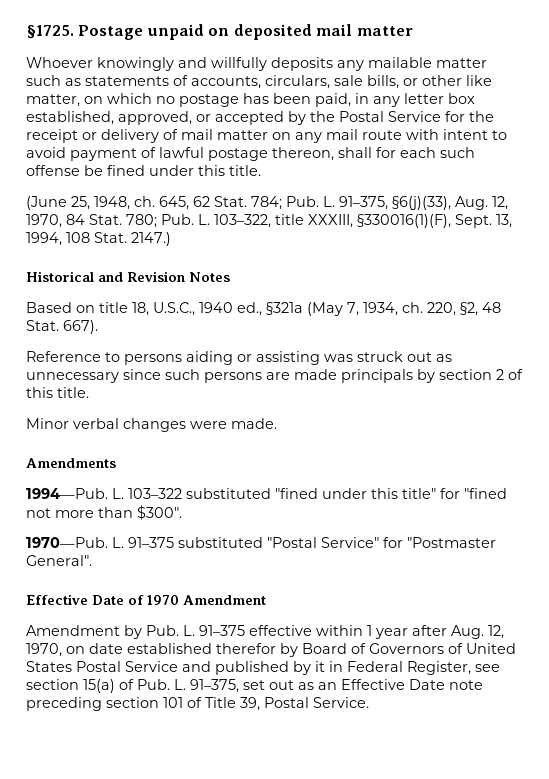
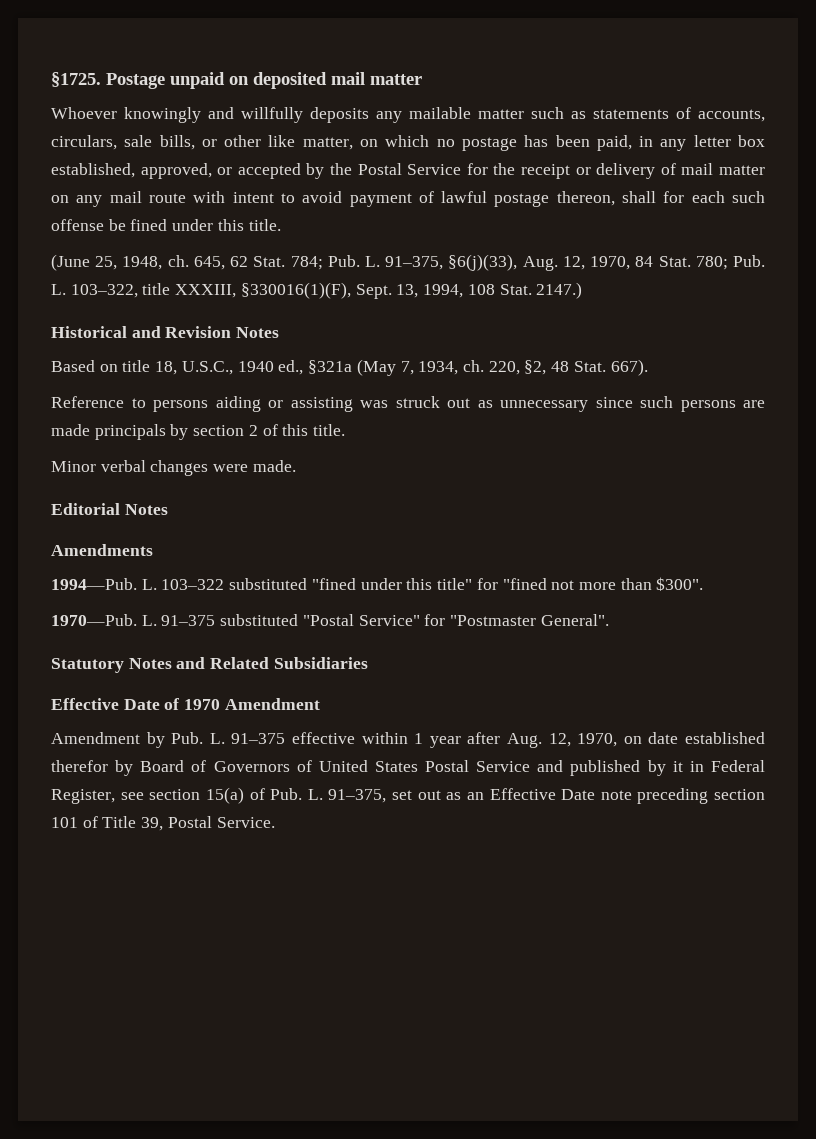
+ Editorial Notes
+ Statutory Notes and Related Subsidiaries

